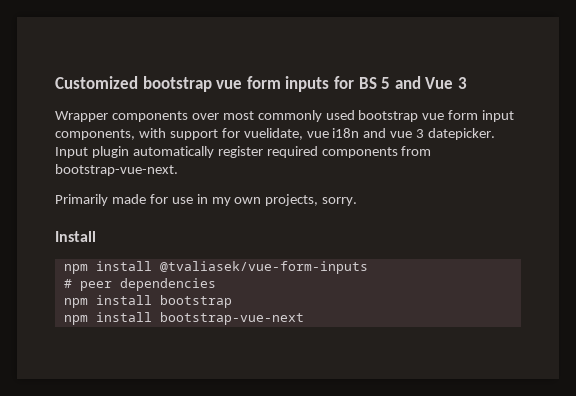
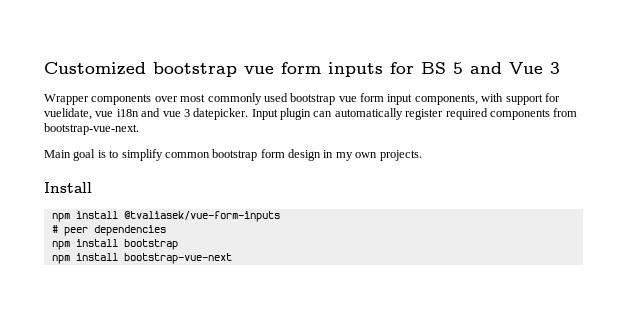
- Input plugin automatically register required components from bootstrap-vue-next.
+ Input plugin can automatically register required components from bootstrap-vue-next.
- Primarily made for use in my own projects, sorry.
+ Main goal is to simplify common bootstrap form design in my own projects.

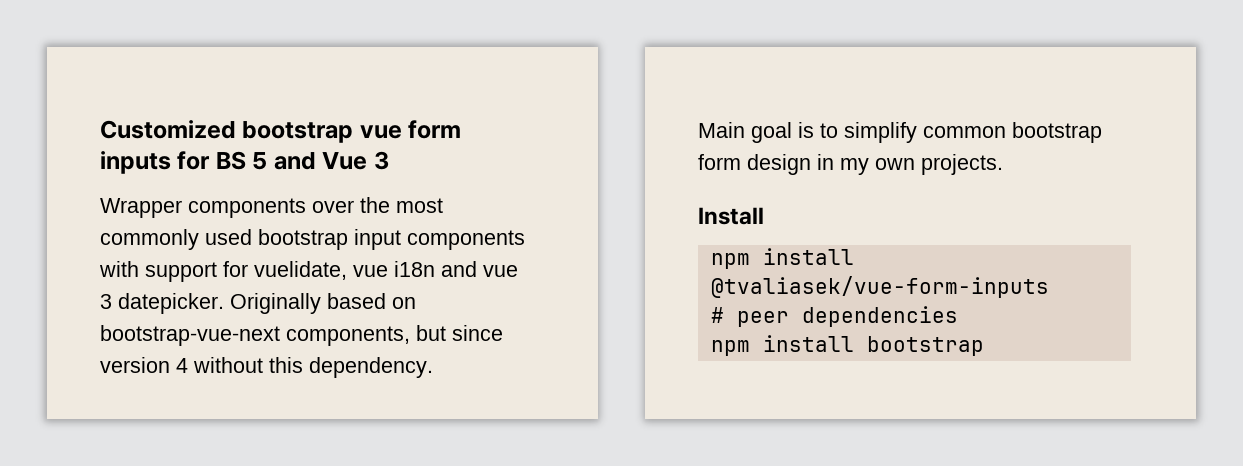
- Wrapper components over most commonly used bootstrap vue form input components, with support for vuelidate, vue i18n and vue 3 datepicker.
+ Wrapper components over the most commonly used bootstrap input components with support for vuelidate, vue i18n and vue 3 datepicker.
- Input plugin can automatically register required components from bootstrap-vue-next.
+ Originally based on bootstrap-vue-next components, but since version 4 without this dependency.
- npm install bootstrap-vue-next

